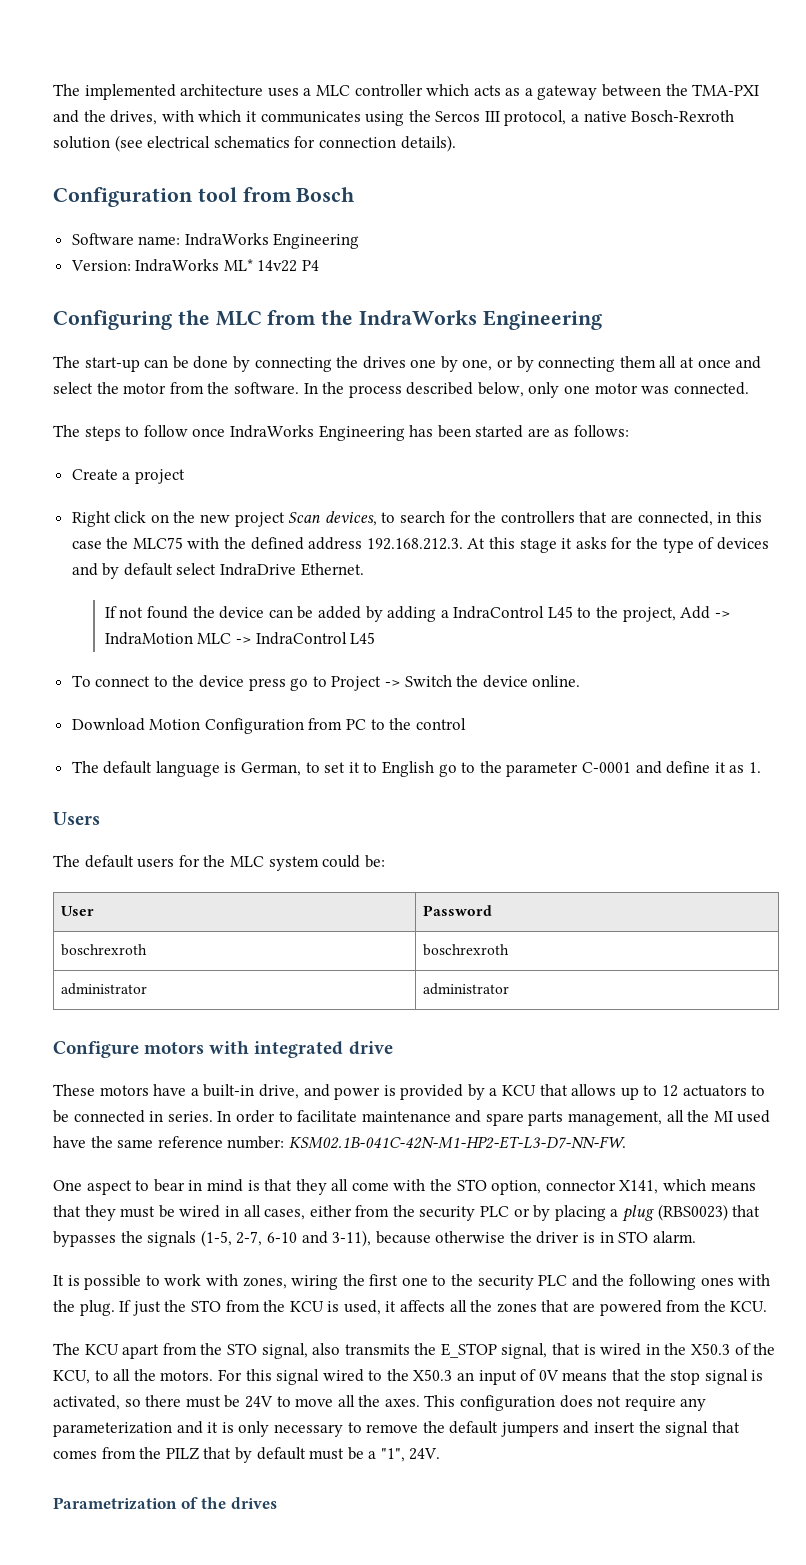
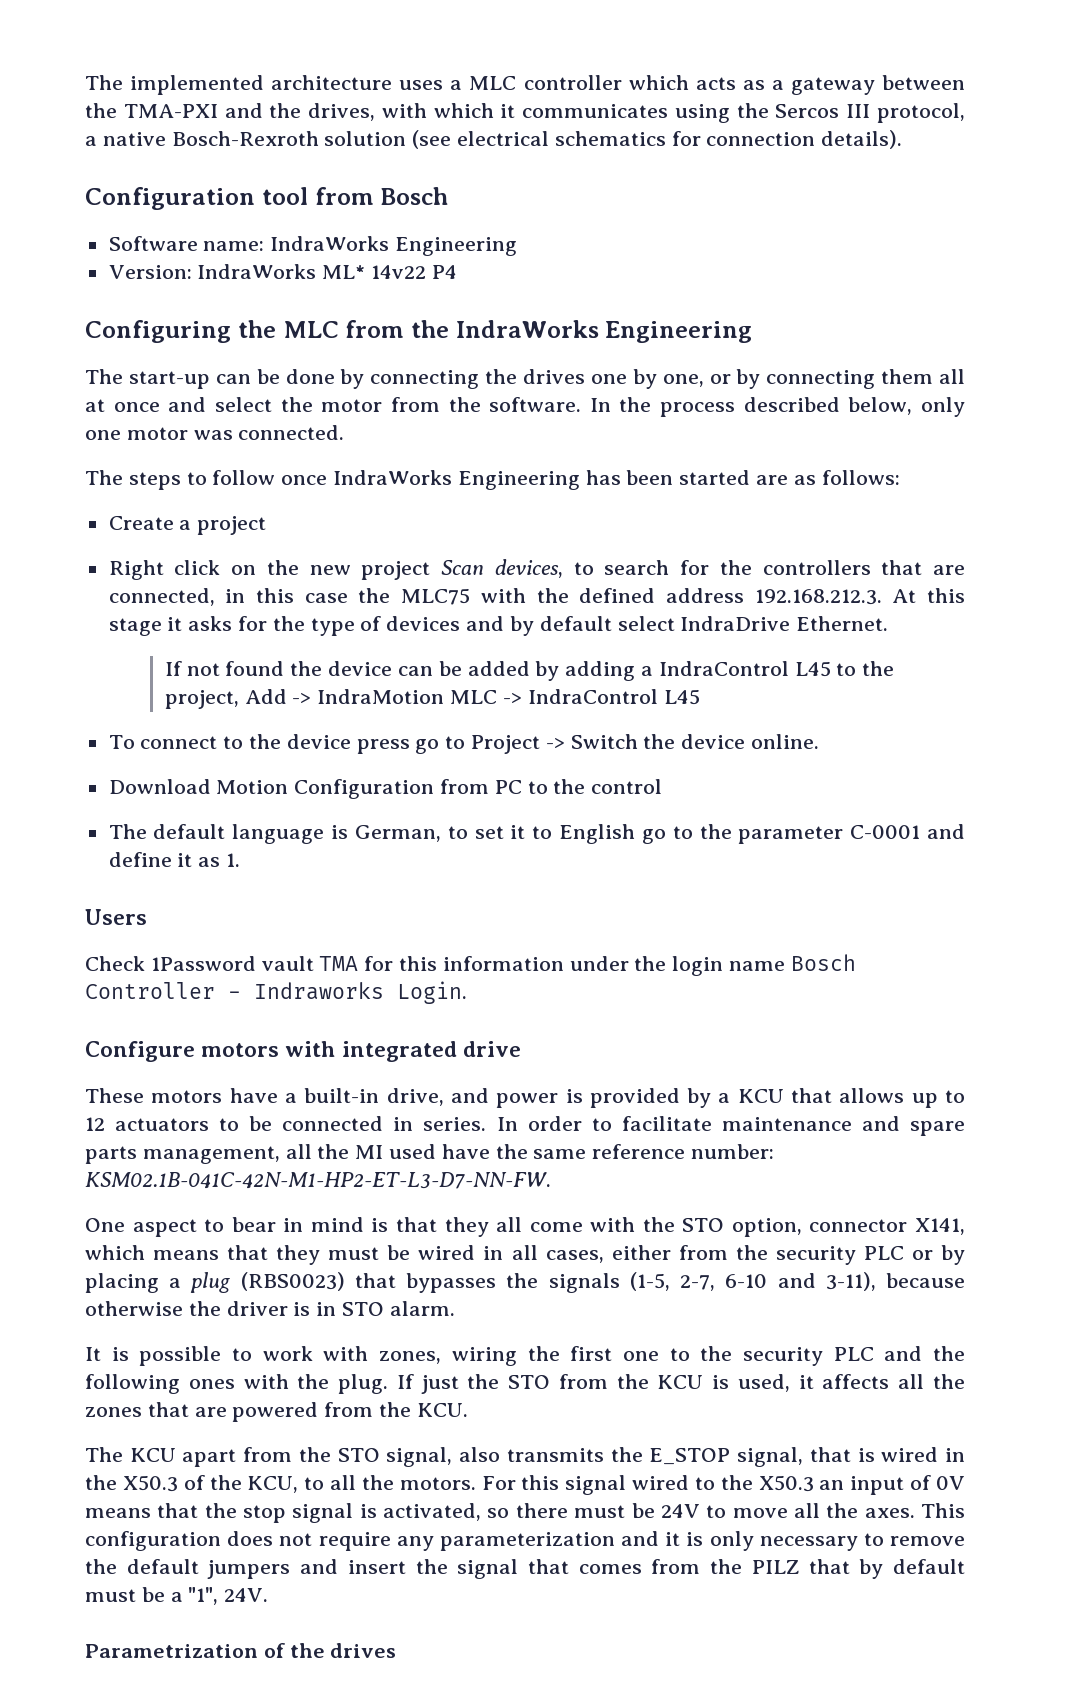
- The default users for the MLC system could be:
- User | Password
- boschrexroth | boschrexroth
- administrator | administrator
+ Check 1Password vault TMA for this information under the login name Bosch Controller - Indraworks Login.

